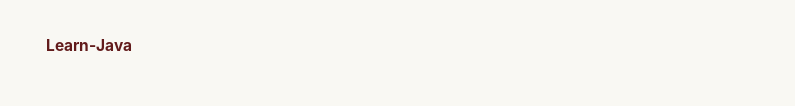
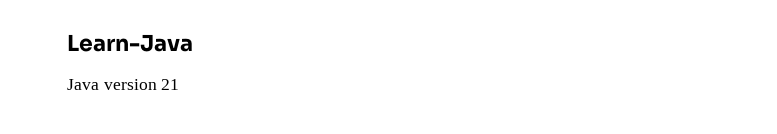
+ Java version 21

